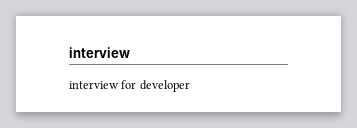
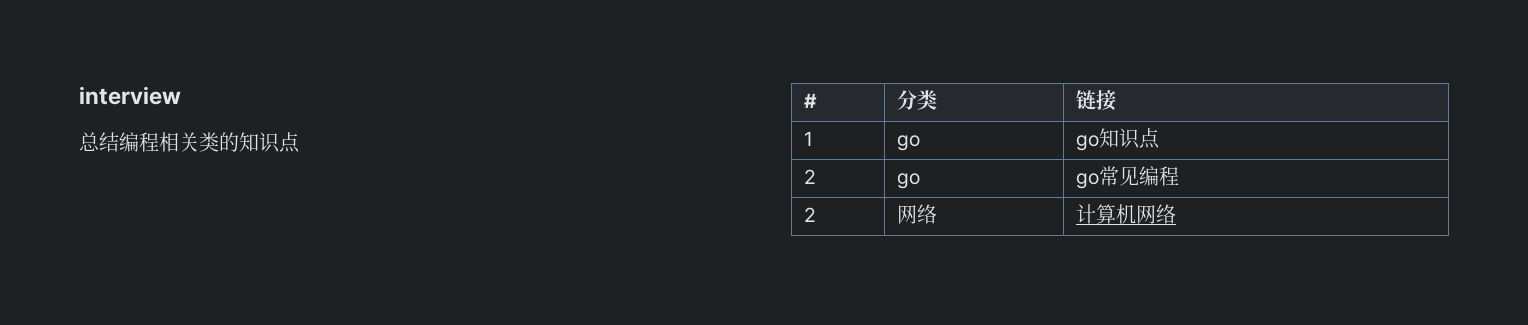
- interview for developer
+ 总结编程相关类的知识点
+ # | 分类 | 链接
+ 1 | go | go知识点
+ 2 | go | go常见编程
+ 2 | 网络 | 计算机网络

